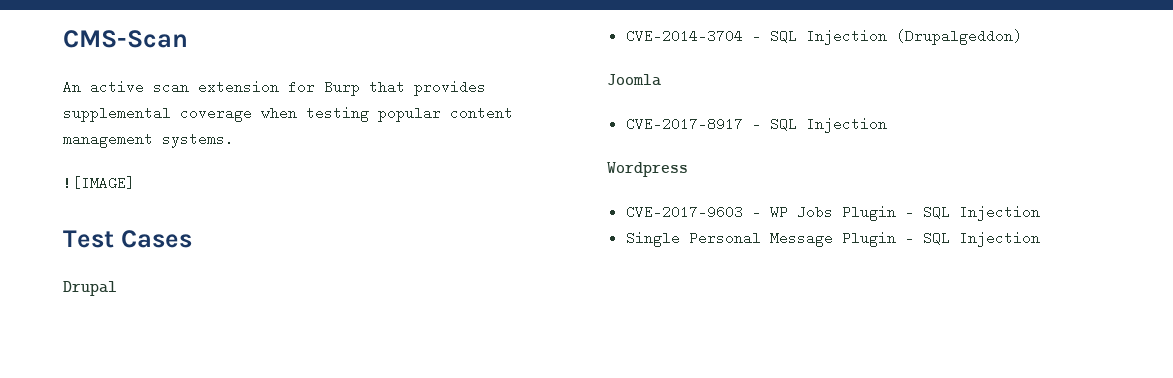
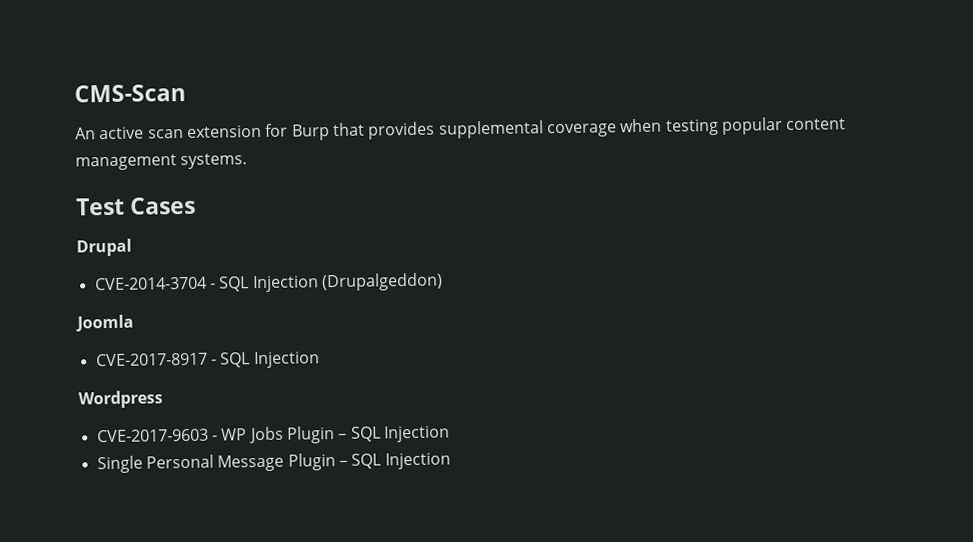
- ![IMAGE]

